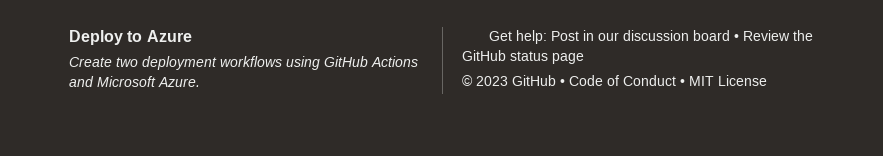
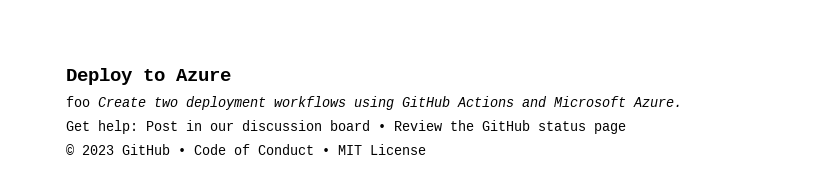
- Create two deployment workflows using GitHub Actions and Microsoft Azure.
+ foo Create two deployment workflows using GitHub Actions and Microsoft Azure.

